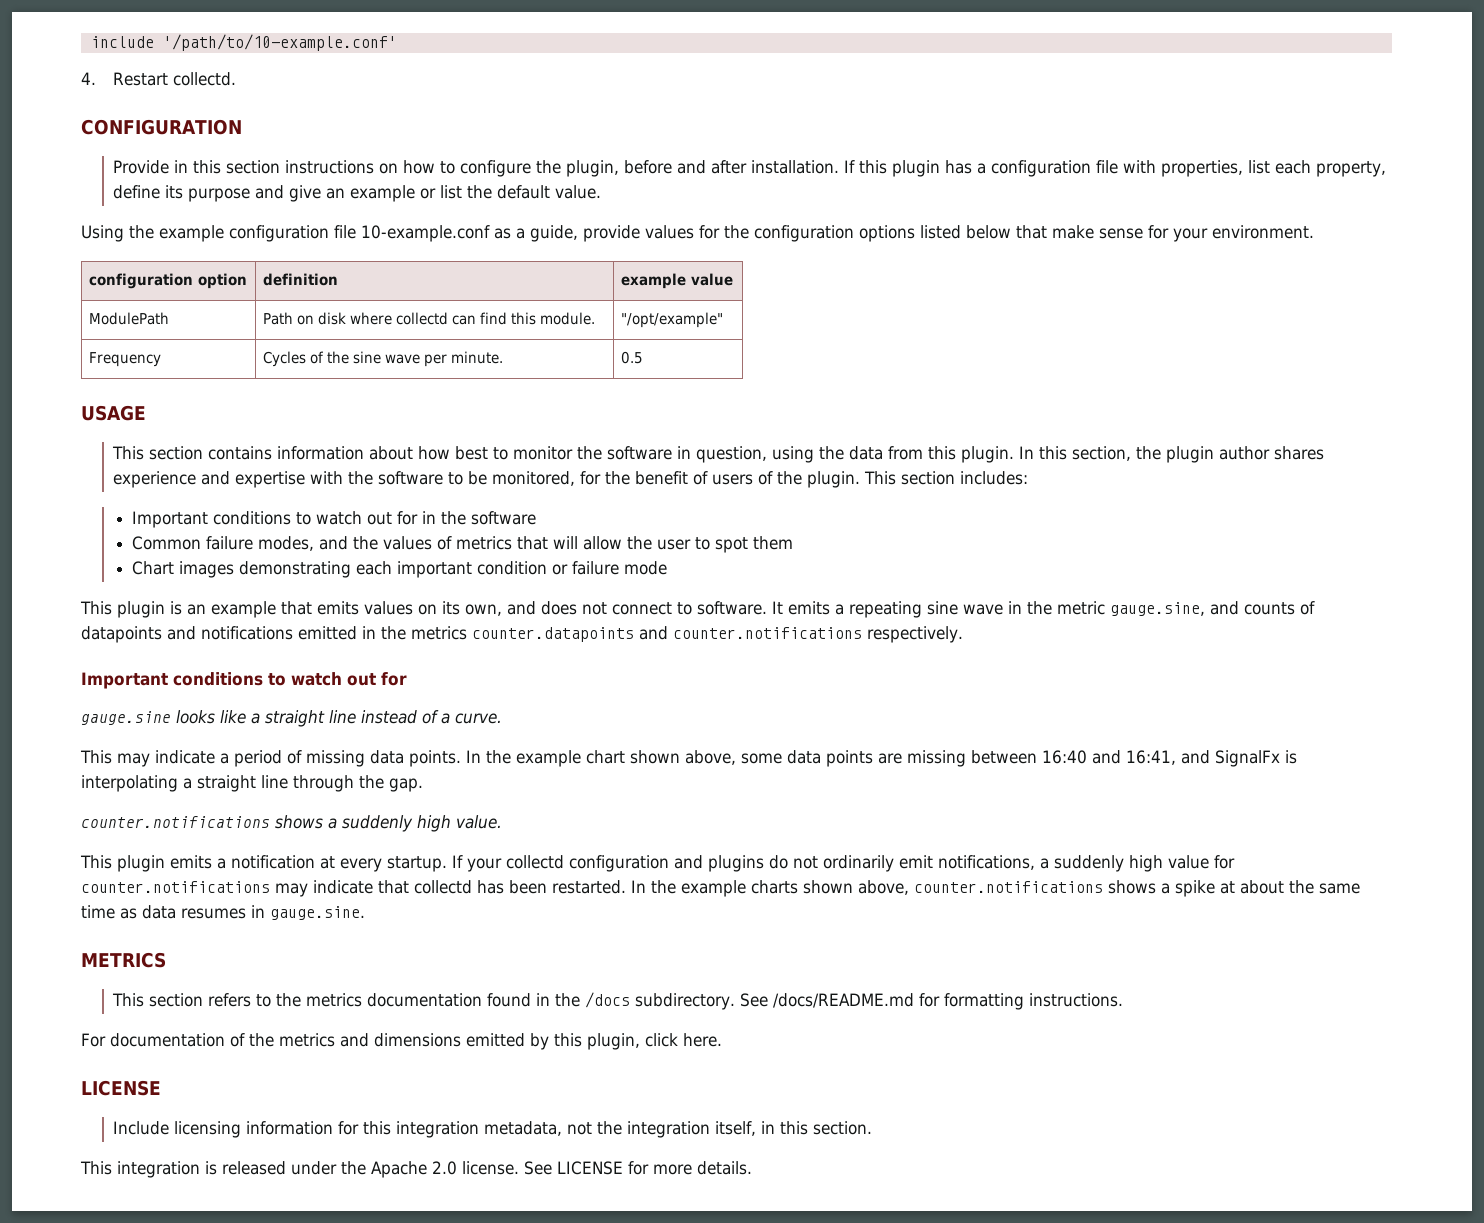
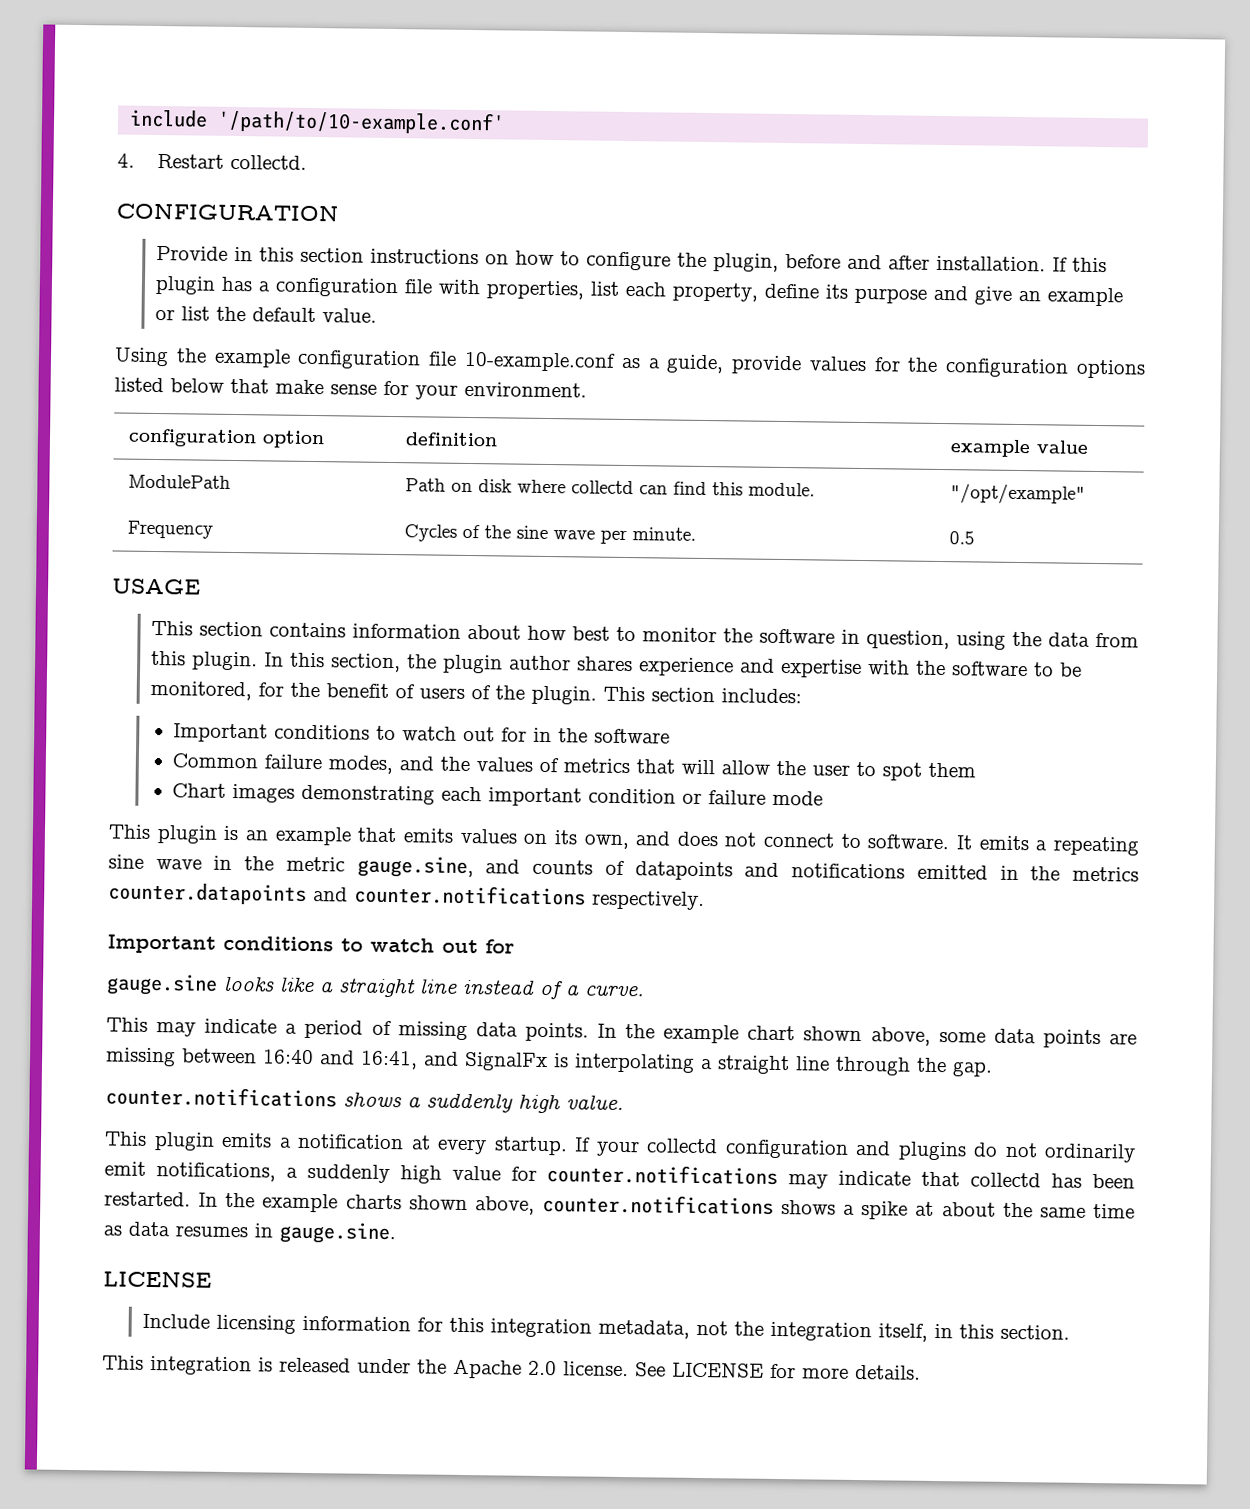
- METRICS
- This section refers to the metrics documentation found in the /docs subdirectory. See /docs/README.md for formatting instructions.
- For documentation of the metrics and dimensions emitted by this plugin, click here.

